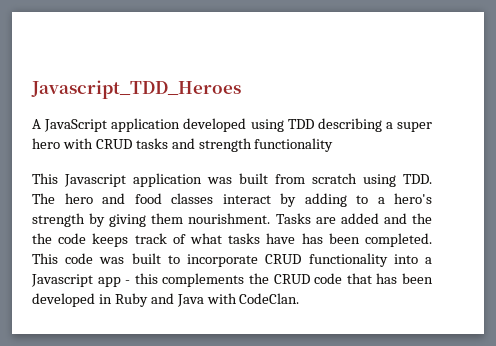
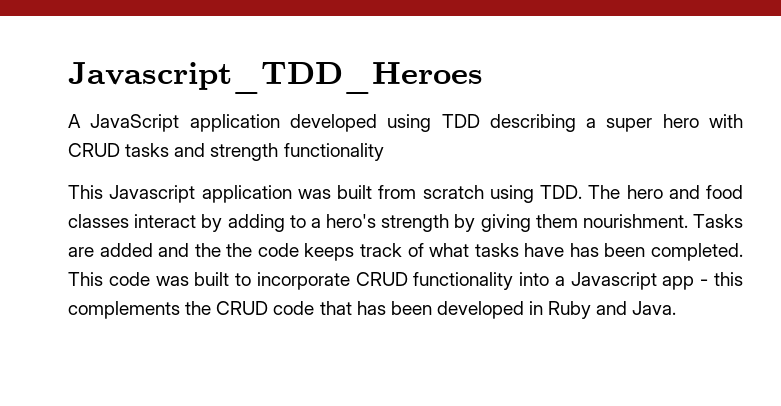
- This code was built to incorporate CRUD functionality into a Javascript app - this complements the CRUD code that has been developed in Ruby and Java with CodeClan.
+ This code was built to incorporate CRUD functionality into a Javascript app - this complements the CRUD code that has been developed in Ruby and Java.

